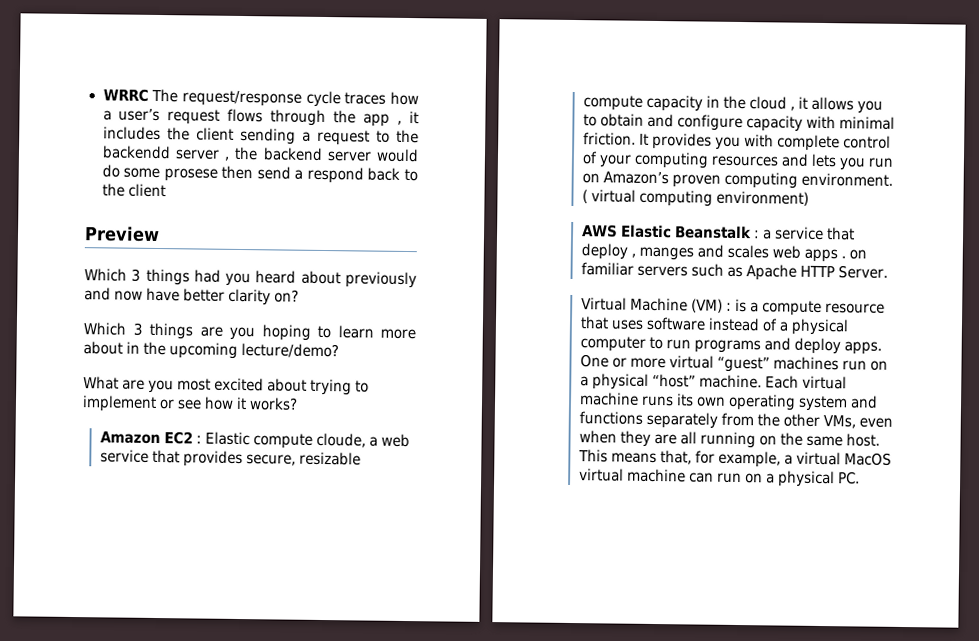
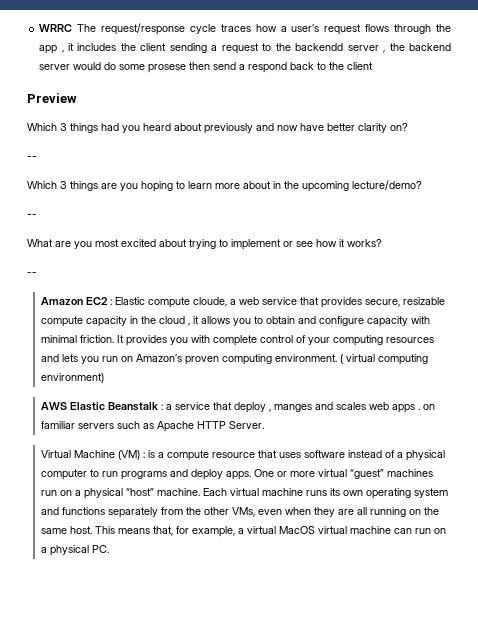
  Which 3 things had you heard about previously and now have better clarity on?
+ --
  Which 3 things are you hoping to learn more about in the upcoming lecture/demo?
+ --
  What are you most excited about trying to implement or see how it works?
+ --

